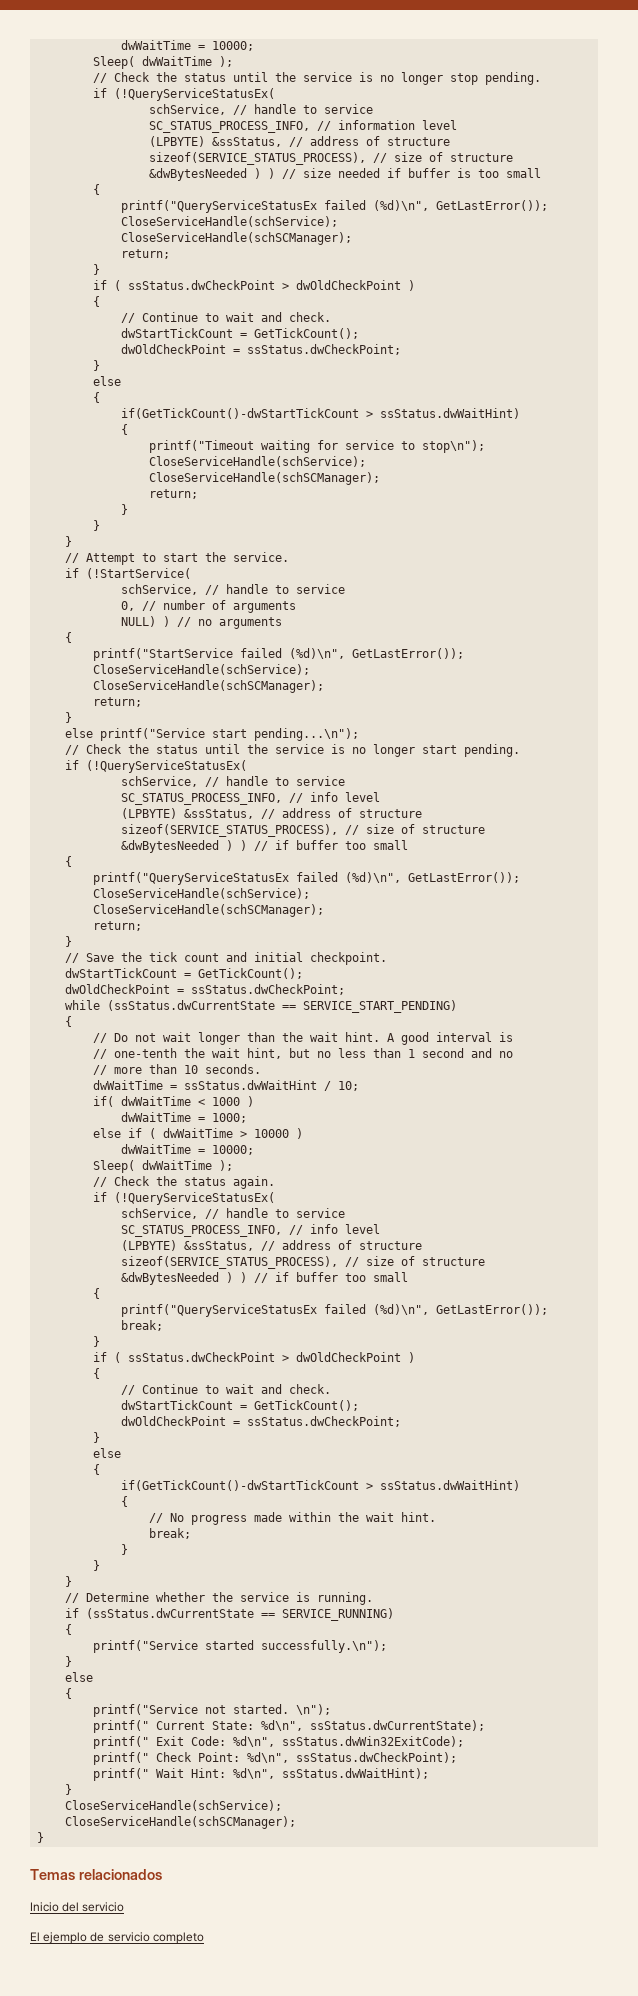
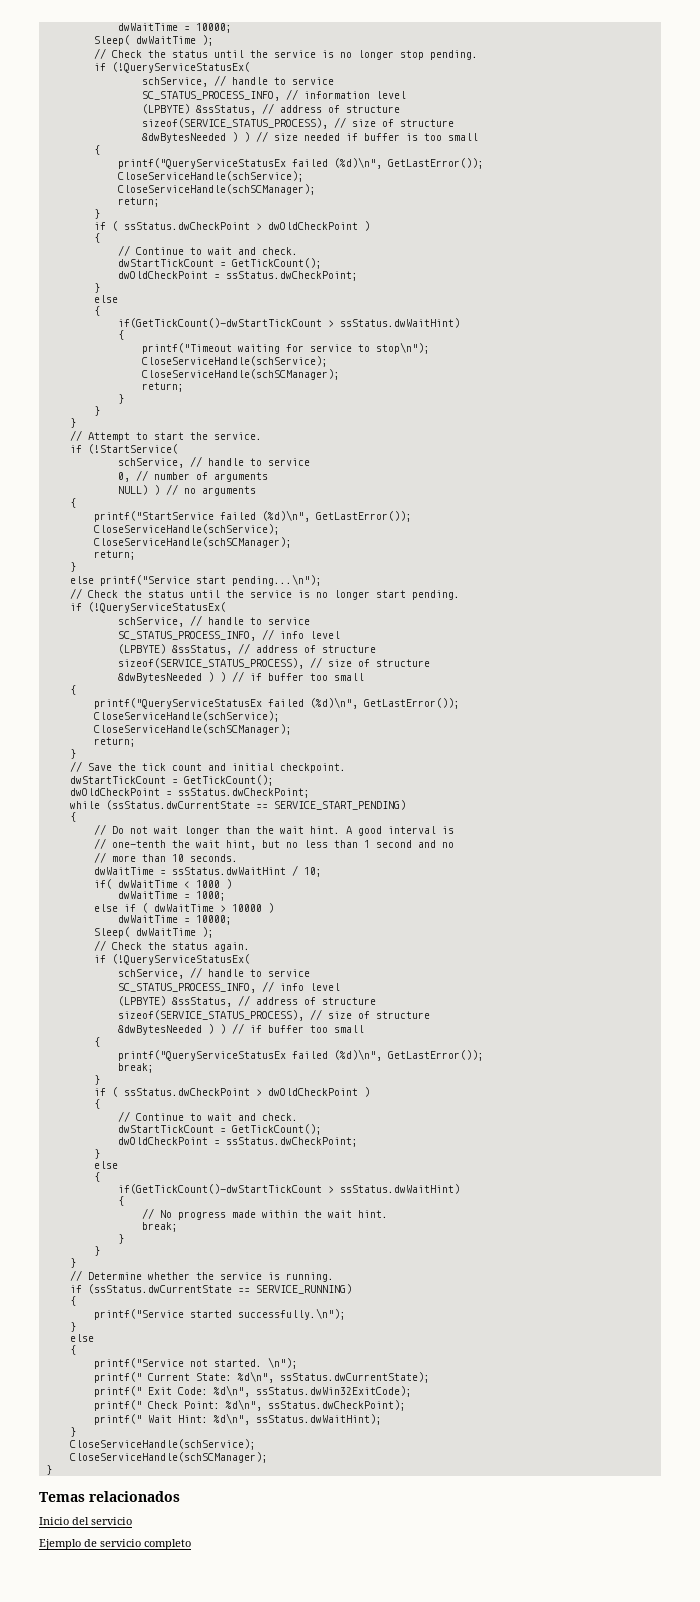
- El ejemplo de servicio completo
+ Ejemplo de servicio completo

